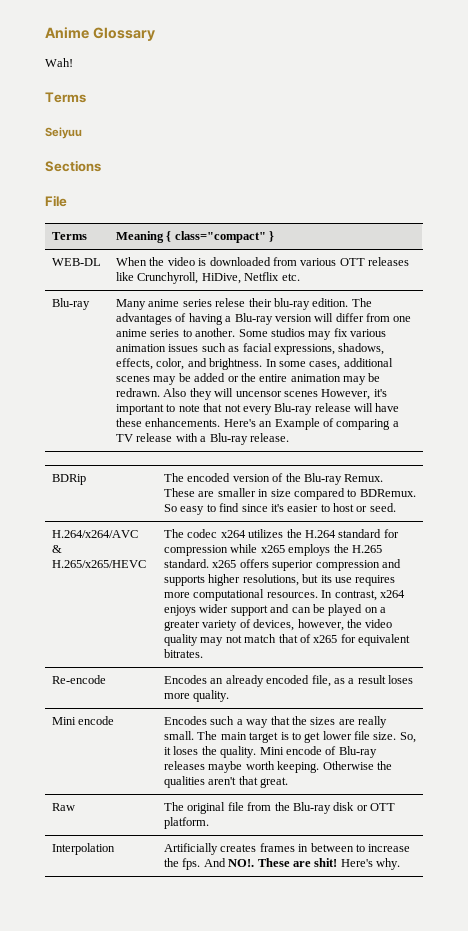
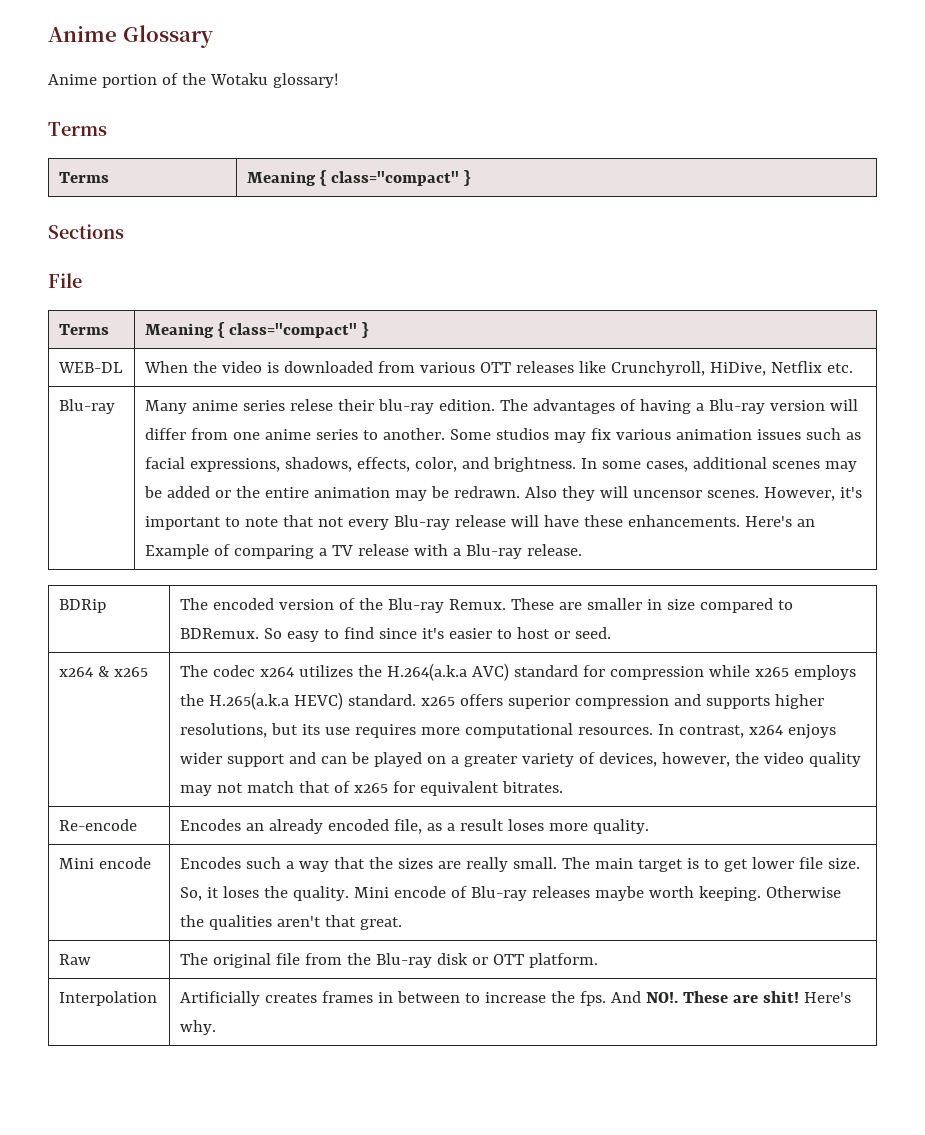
- Wah!
+ Anime portion of the Wotaku glossary!
  Terms
- Seiyuu
+ Terms | Meaning { class="compact" }
- Also they will uncensor scenes However, it's important to note that not every Blu-ray release will have these enhancements.
+ Also they will uncensor scenes. However, it's important to note that not every Blu-ray release will have these enhancements.
- H.264/x264/AVC & H.265/x265/HEVC
+ x264 & x265
- The codec x264 utilizes the H.264 standard for compression while x265 employs the H.265 standard. x265 offers superior compression and supports higher resolutions, but its use requires more computational resources.
+ The codec x264 utilizes the H.264(a.k.a AVC) standard for compression while x265 employs the H.265(a.k.a HEVC) standard. x265 offers superior compression and supports higher resolutions, but its use requires more computational resources.

